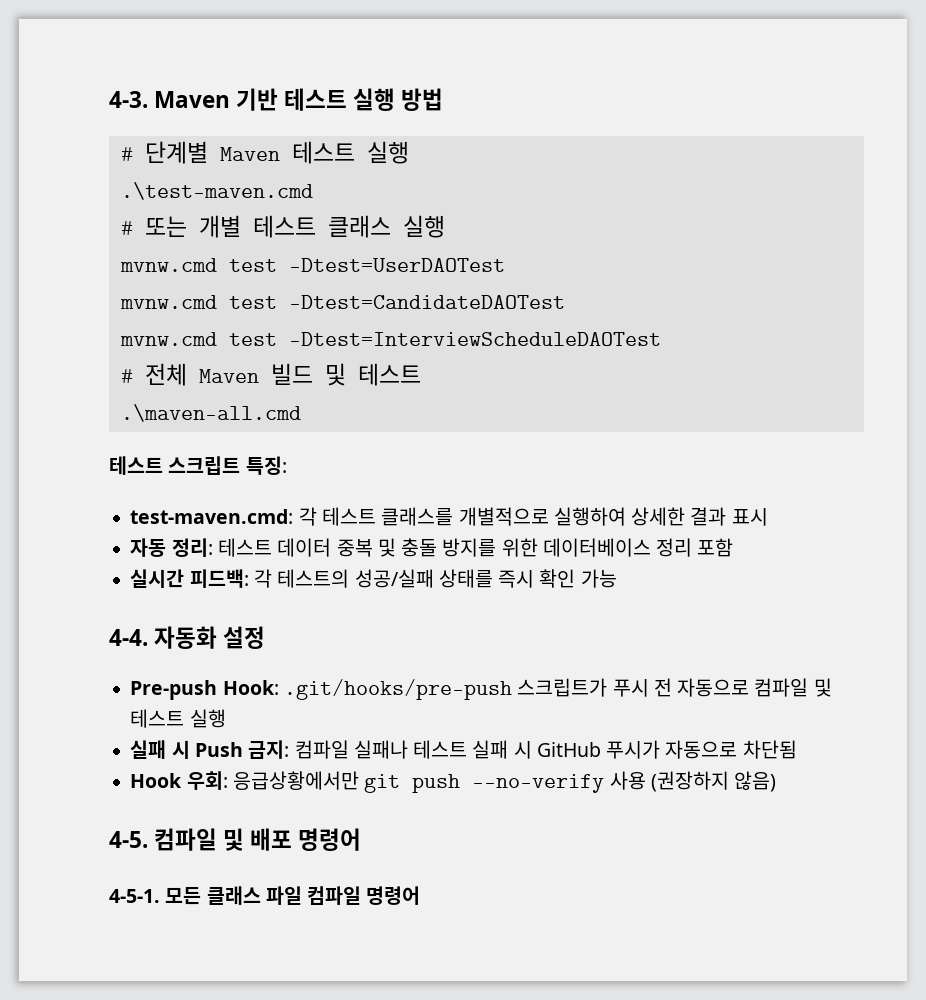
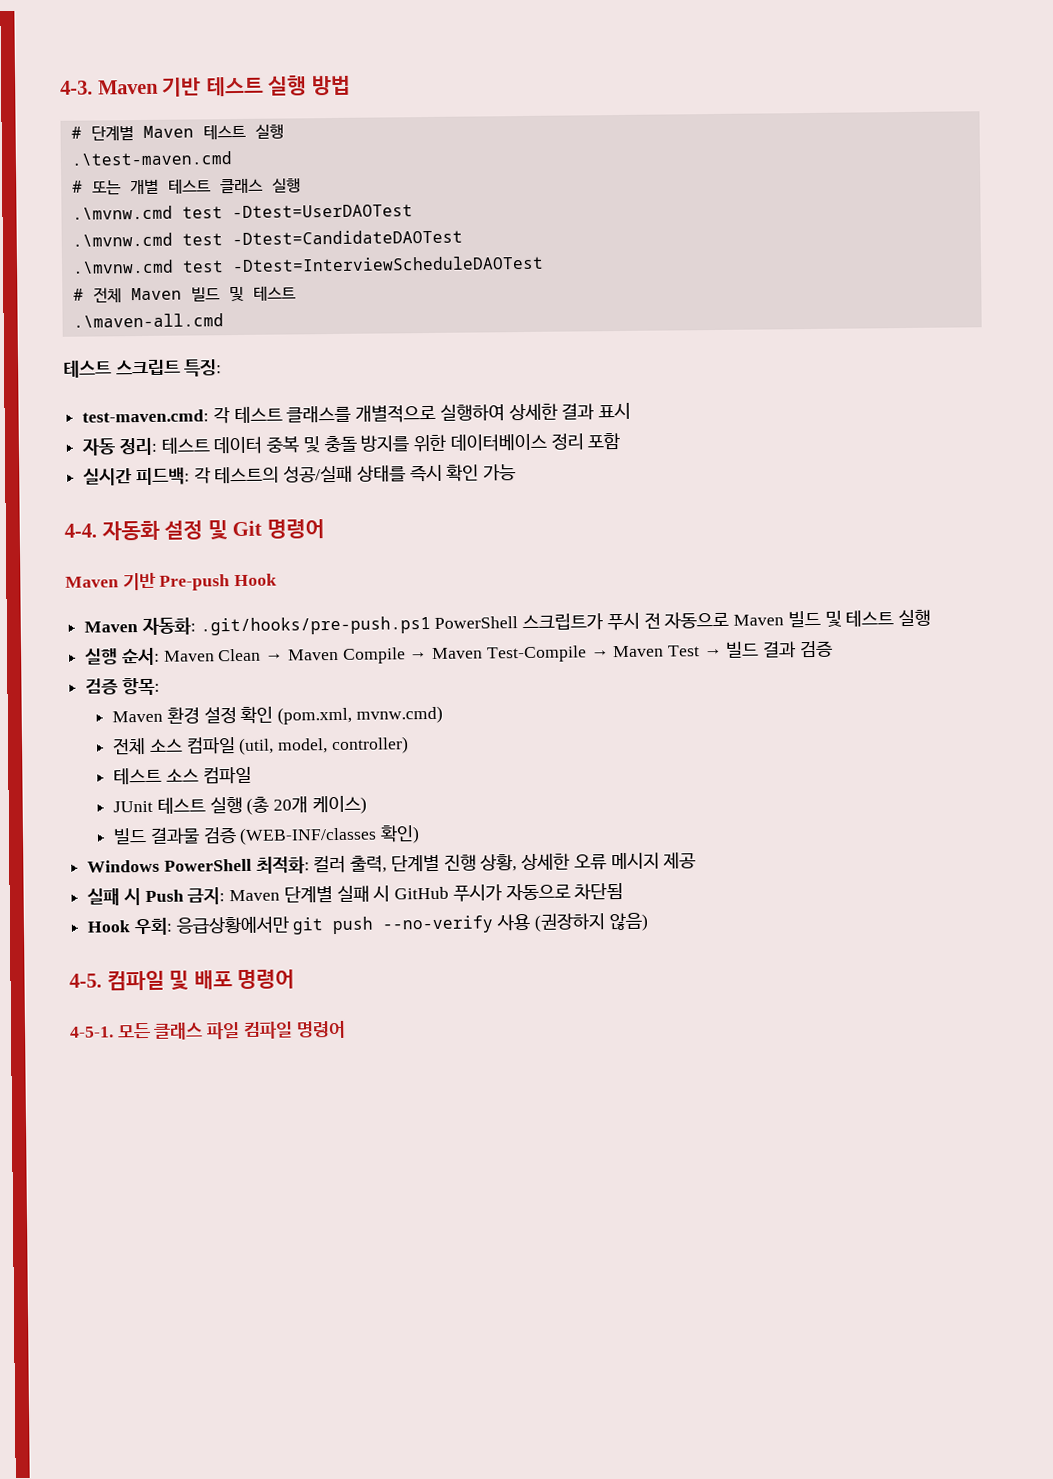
- mvnw.cmd test -Dtest=UserDAOTest
+ .\mvnw.cmd test -Dtest=UserDAOTest
- mvnw.cmd test -Dtest=CandidateDAOTest
+ .\mvnw.cmd test -Dtest=CandidateDAOTest
- mvnw.cmd test -Dtest=InterviewScheduleDAOTest
+ .\mvnw.cmd test -Dtest=InterviewScheduleDAOTest
- 자동화 설정
- Pre-push Hook: .git/hooks/pre-push 스크립트가 푸시 전 자동으로 컴파일 및 테스트 실행
+ 자동화 설정 및 Git 명령어
+ Maven 기반 Pre-push Hook
+ Maven 자동화: .git/hooks/pre-push.ps1 PowerShell 스크립트가 푸시 전 자동으로 Maven 빌드 및 테스트 실행
+ 실행 순서: Maven Clean → Maven Compile → Maven Test-Compile → Maven Test → 빌드 결과 검증
+ 검증 항목:
+ Maven 환경 설정 확인 (pom.xml, mvnw.cmd)
+ 전체 소스 컴파일 (util, model, controller)
+ 테스트 소스 컴파일
+ JUnit 테스트 실행 (총 20개 케이스)
+ 빌드 결과물 검증 (WEB-INF/classes 확인)
+ Windows PowerShell 최적화: 컬러 출력, 단계별 진행 상황, 상세한 오류 메시지 제공
- 실패 시 Push 금지: 컴파일 실패나 테스트 실패 시 GitHub 푸시가 자동으로 차단됨
+ 실패 시 Push 금지: Maven 단계별 실패 시 GitHub 푸시가 자동으로 차단됨

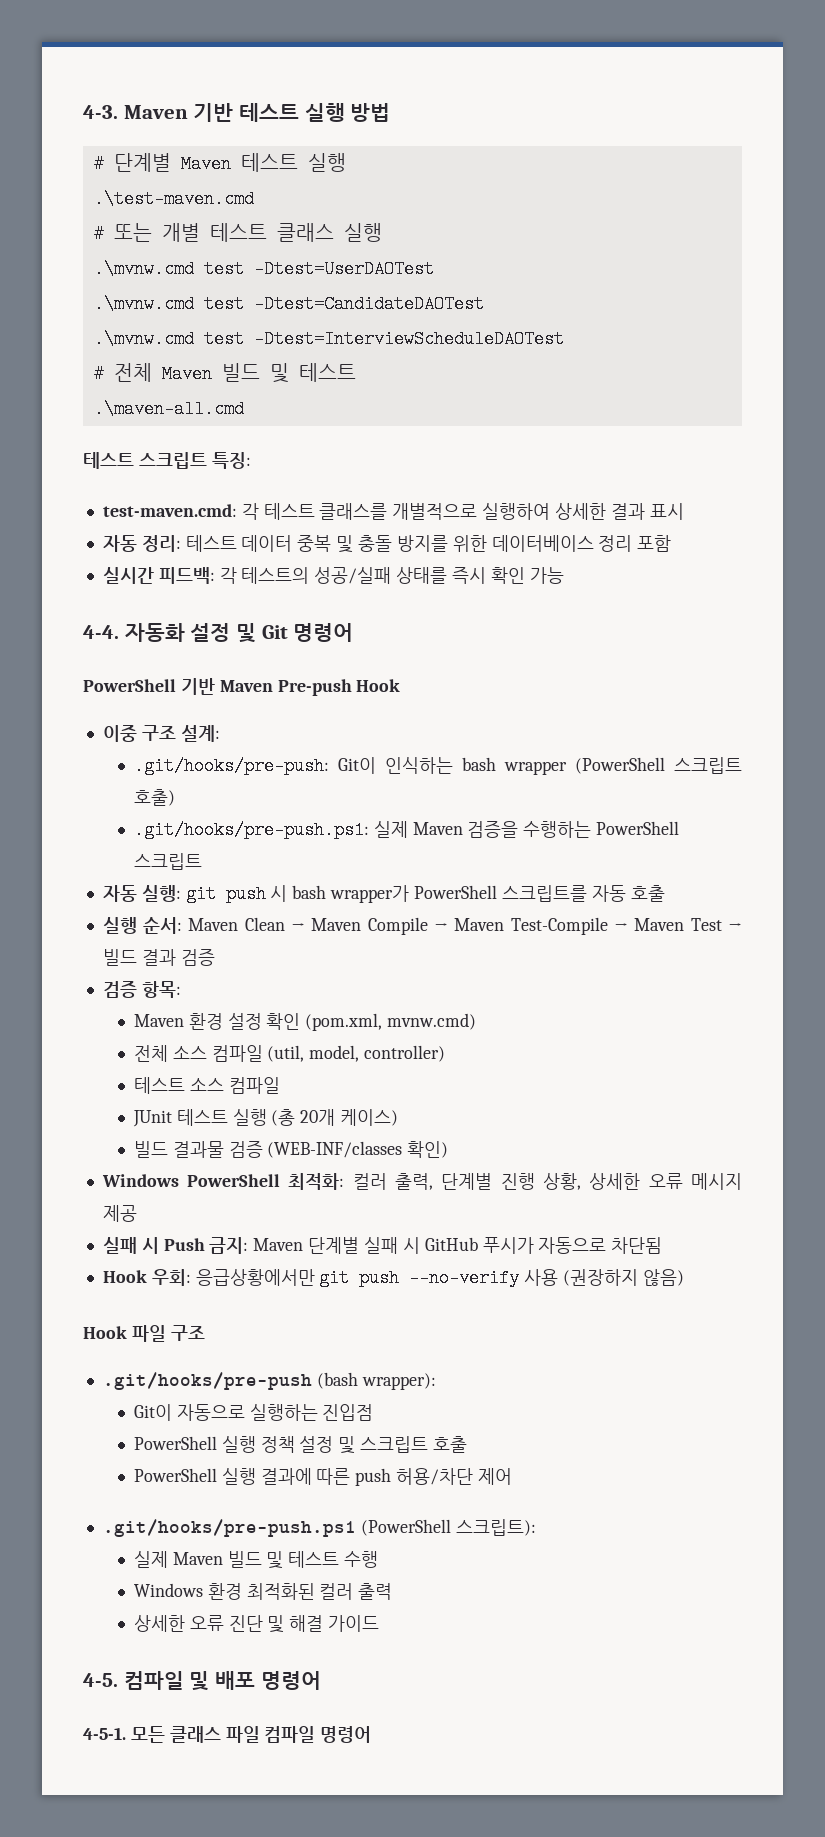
- Maven 기반 Pre-push Hook
+ PowerShell 기반 Maven Pre-push Hook
- Maven 자동화: .git/hooks/pre-push.ps1 PowerShell 스크립트가 푸시 전 자동으로 Maven 빌드 및 테스트 실행
+ 이중 구조 설계:
+ .git/hooks/pre-push: Git이 인식하는 bash wrapper (PowerShell 스크립트 호출)
+ .git/hooks/pre-push.ps1: 실제 Maven 검증을 수행하는 PowerShell 스크립트
+ 자동 실행: git push 시 bash wrapper가 PowerShell 스크립트를 자동 호출
+ Hook 파일 구조
+ .git/hooks/pre-push (bash wrapper):
+ Git이 자동으로 실행하는 진입점
+ PowerShell 실행 정책 설정 및 스크립트 호출
+ PowerShell 실행 결과에 따른 push 허용/차단 제어
+ .git/hooks/pre-push.ps1 (PowerShell 스크립트):
+ 실제 Maven 빌드 및 테스트 수행
+ Windows 환경 최적화된 컬러 출력
+ 상세한 오류 진단 및 해결 가이드

